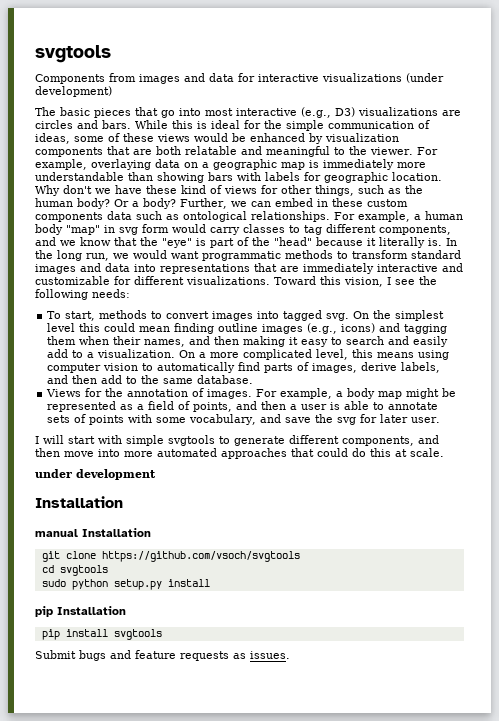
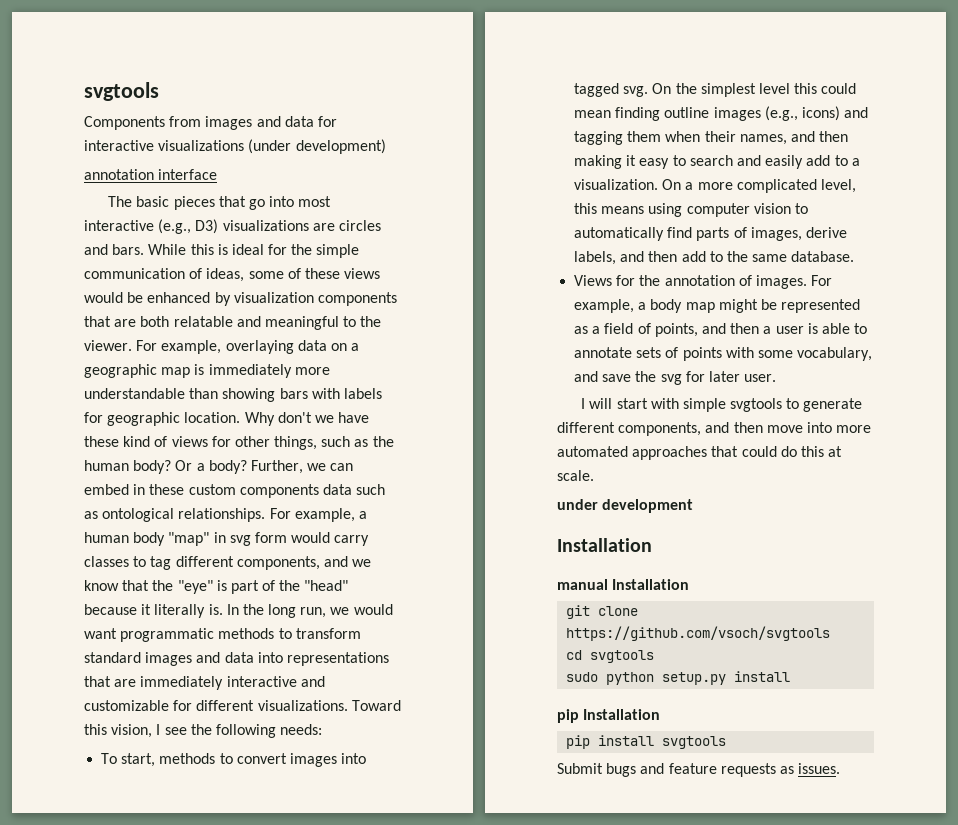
+ annotation interface

